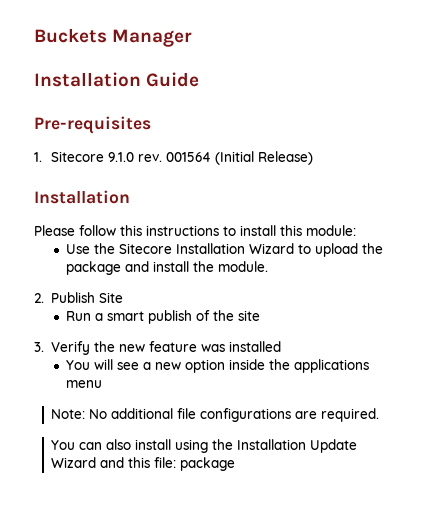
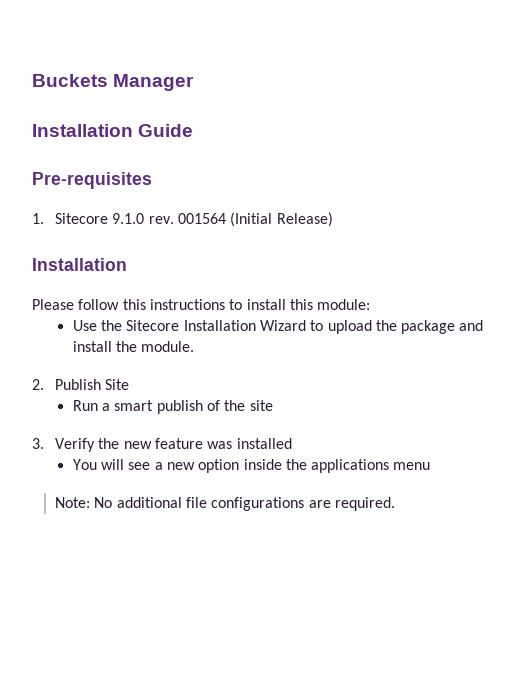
- You can also install using the Installation Update Wizard and this file: package

